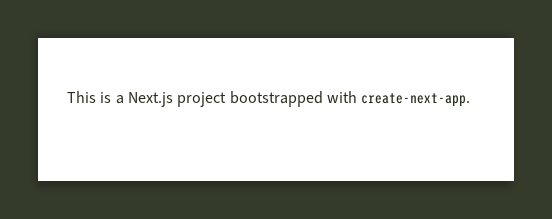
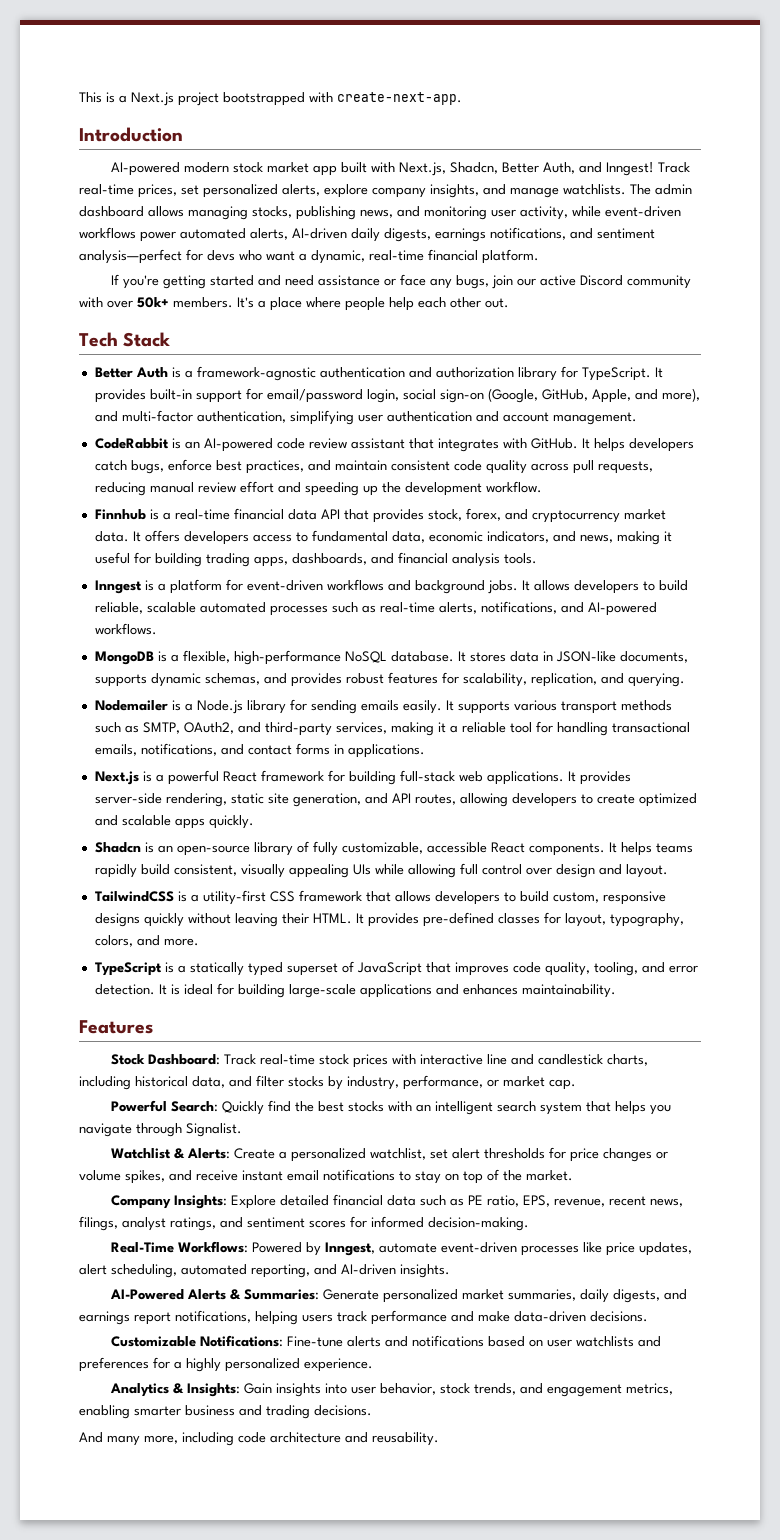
+ Introduction
+ AI-powered modern stock market app built with Next.js, Shadcn, Better Auth, and Inngest! Track real-time prices, set personalized alerts, explore company insights, and manage watchlists. The admin dashboard allows managing stocks, publishing news, and monitoring user activity, while event-driven workflows power automated alerts, AI-driven daily digests, earnings notifications, and sentiment analysis—perfect for devs who want a dynamic, real-time financial platform.
+ If you're getting started and need assistance or face any bugs, join our active Discord community with over 50k+ members. It's a place where people help each other out.
+ Tech Stack
+ Better Auth is a framework-agnostic authentication and authorization library for TypeScript. It provides built-in support for email/password login, social sign-on (Google, GitHub, Apple, and more), and multi-factor authentication, simplifying user authentication and account management.
+ CodeRabbit is an AI-powered code review assistant that integrates with GitHub. It helps developers catch bugs, enforce best practices, and maintain consistent code quality across pull requests, reducing manual review effort and speeding up the development workflow.
+ Finnhub is a real-time financial data API that provides stock, forex, and cryptocurrency market data. It offers developers access to fundamental data, economic indicators, and news, making it useful for building trading apps, dashboards, and financial analysis tools.
+ Inngest is a platform for event-driven workflows and background jobs. It allows developers to build reliable, scalable automated processes such as real-time alerts, notifications, and AI-powered workflows.
+ MongoDB is a flexible, high-performance NoSQL database. It stores data in JSON-like documents, supports dynamic schemas, and provides robust features for scalability, replication, and querying.
+ Nodemailer is a Node.js library for sending emails easily. It supports various transport methods such as SMTP, OAuth2, and third-party services, making it a reliable tool for handling transactional emails, notifications, and contact forms in applications.
+ Next.js is a powerful React framework for building full-stack web applications. It provides server-side rendering, static site generation, and API routes, allowing developers to create optimized and scalable apps quickly.
+ Shadcn is an open-source library of fully customizable, accessible React components. It helps teams rapidly build consistent, visually appealing UIs while allowing full control over design and layout.
+ TailwindCSS is a utility-first CSS framework that allows developers to build custom, responsive designs quickly without leaving their HTML. It provides pre-defined classes for layout, typography, colors, and more.
+ TypeScript is a statically typed superset of JavaScript that improves code quality, tooling, and error detection. It is ideal for building large-scale applications and enhances maintainability.
+ Features
+ Stock Dashboard: Track real-time stock prices with interactive line and candlestick charts, including historical data, and filter stocks by industry, performance, or market cap.
+ Powerful Search: Quickly find the best stocks with an intelligent search system that helps you navigate through Signalist.
+ Watchlist & Alerts: Create a personalized watchlist, set alert thresholds for price changes or volume spikes, and receive instant email notifications to stay on top of the market.
+ Company Insights: Explore detailed financial data such as PE ratio, EPS, revenue, recent news, filings, analyst ratings, and sentiment scores for informed decision-making.
+ Real-Time Workflows: Powered by Inngest, automate event-driven processes like price updates, alert scheduling, automated reporting, and AI-driven insights.
+ AI-Powered Alerts & Summaries: Generate personalized market summaries, daily digests, and earnings report notifications, helping users track performance and make data-driven decisions.
+ Customizable Notifications: Fine-tune alerts and notifications based on user watchlists and preferences for a highly personalized experience.
+ Analytics & Insights: Gain insights into user behavior, stock trends, and engagement metrics, enabling smarter business and trading decisions.
+ And many more, including code architecture and reusability.

